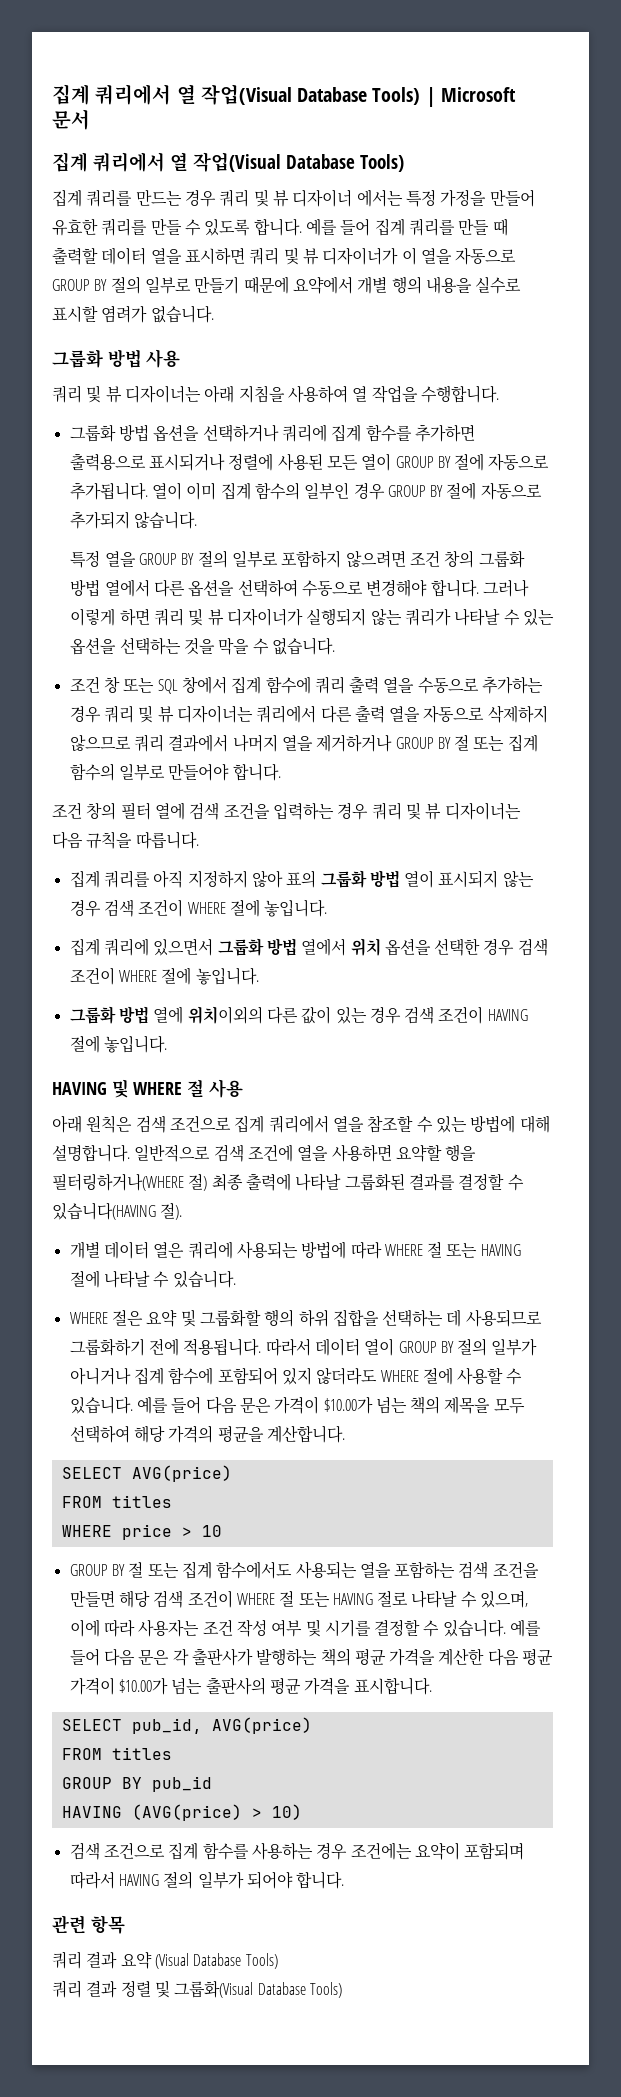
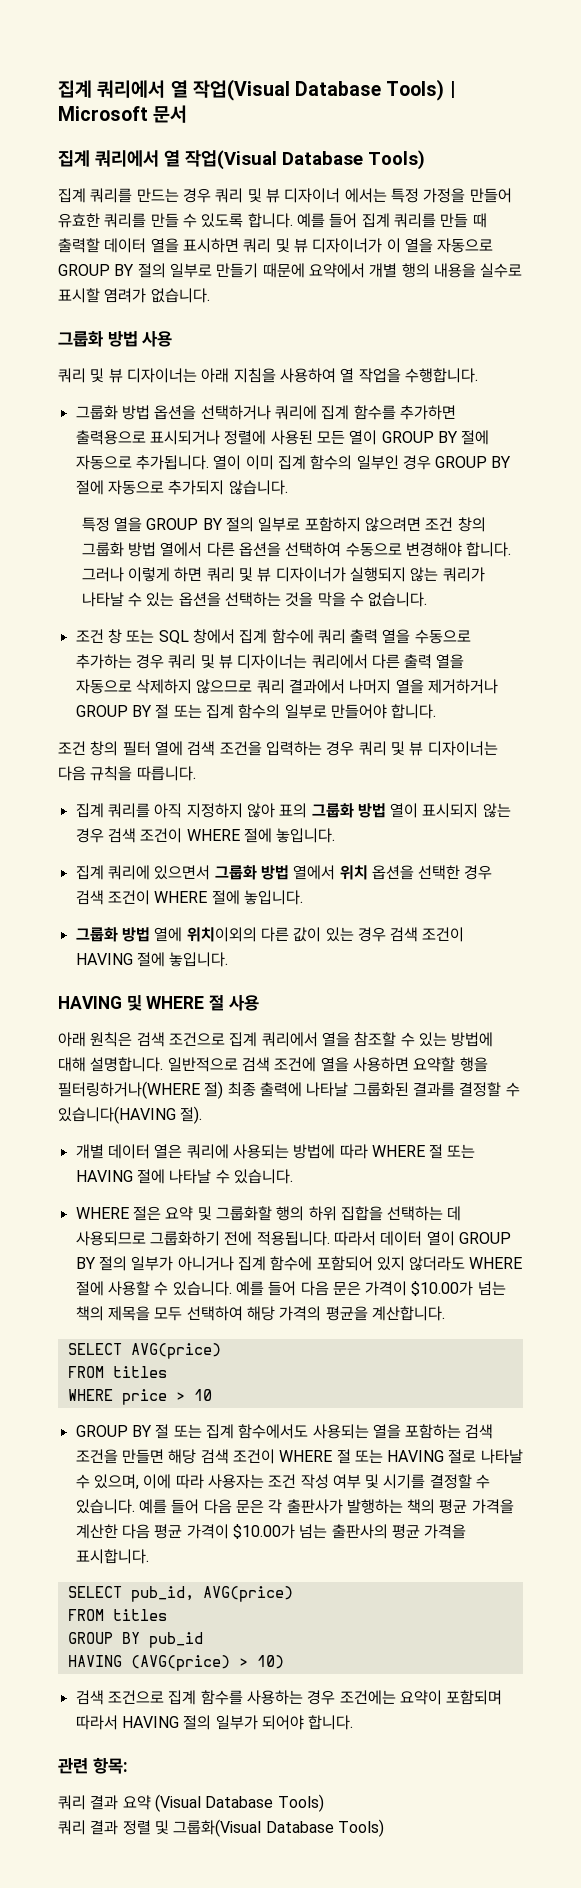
- 관련 항목
+ 관련 항목:

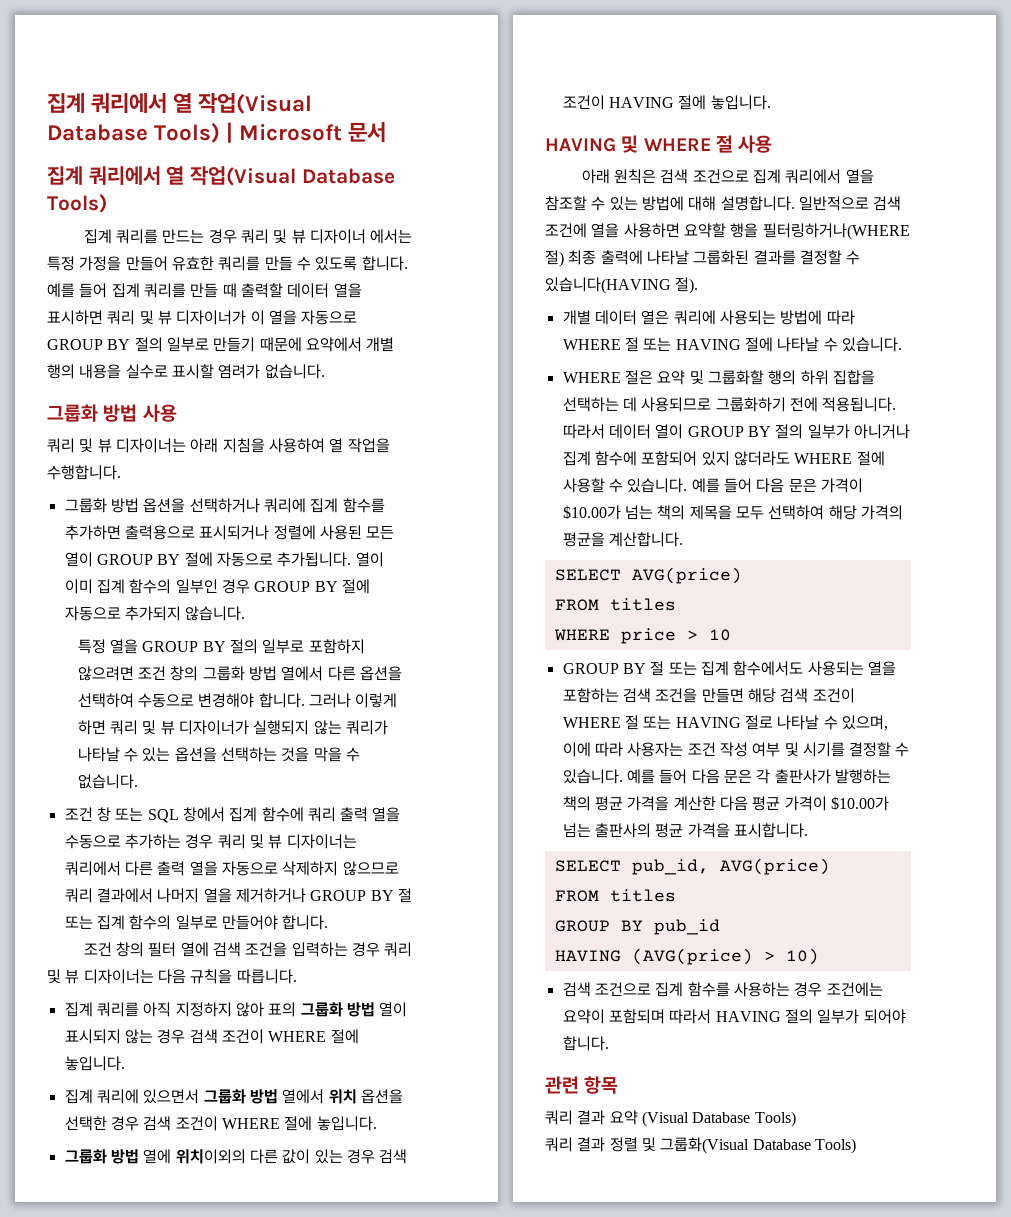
- 관련 항목:
+ 관련 항목

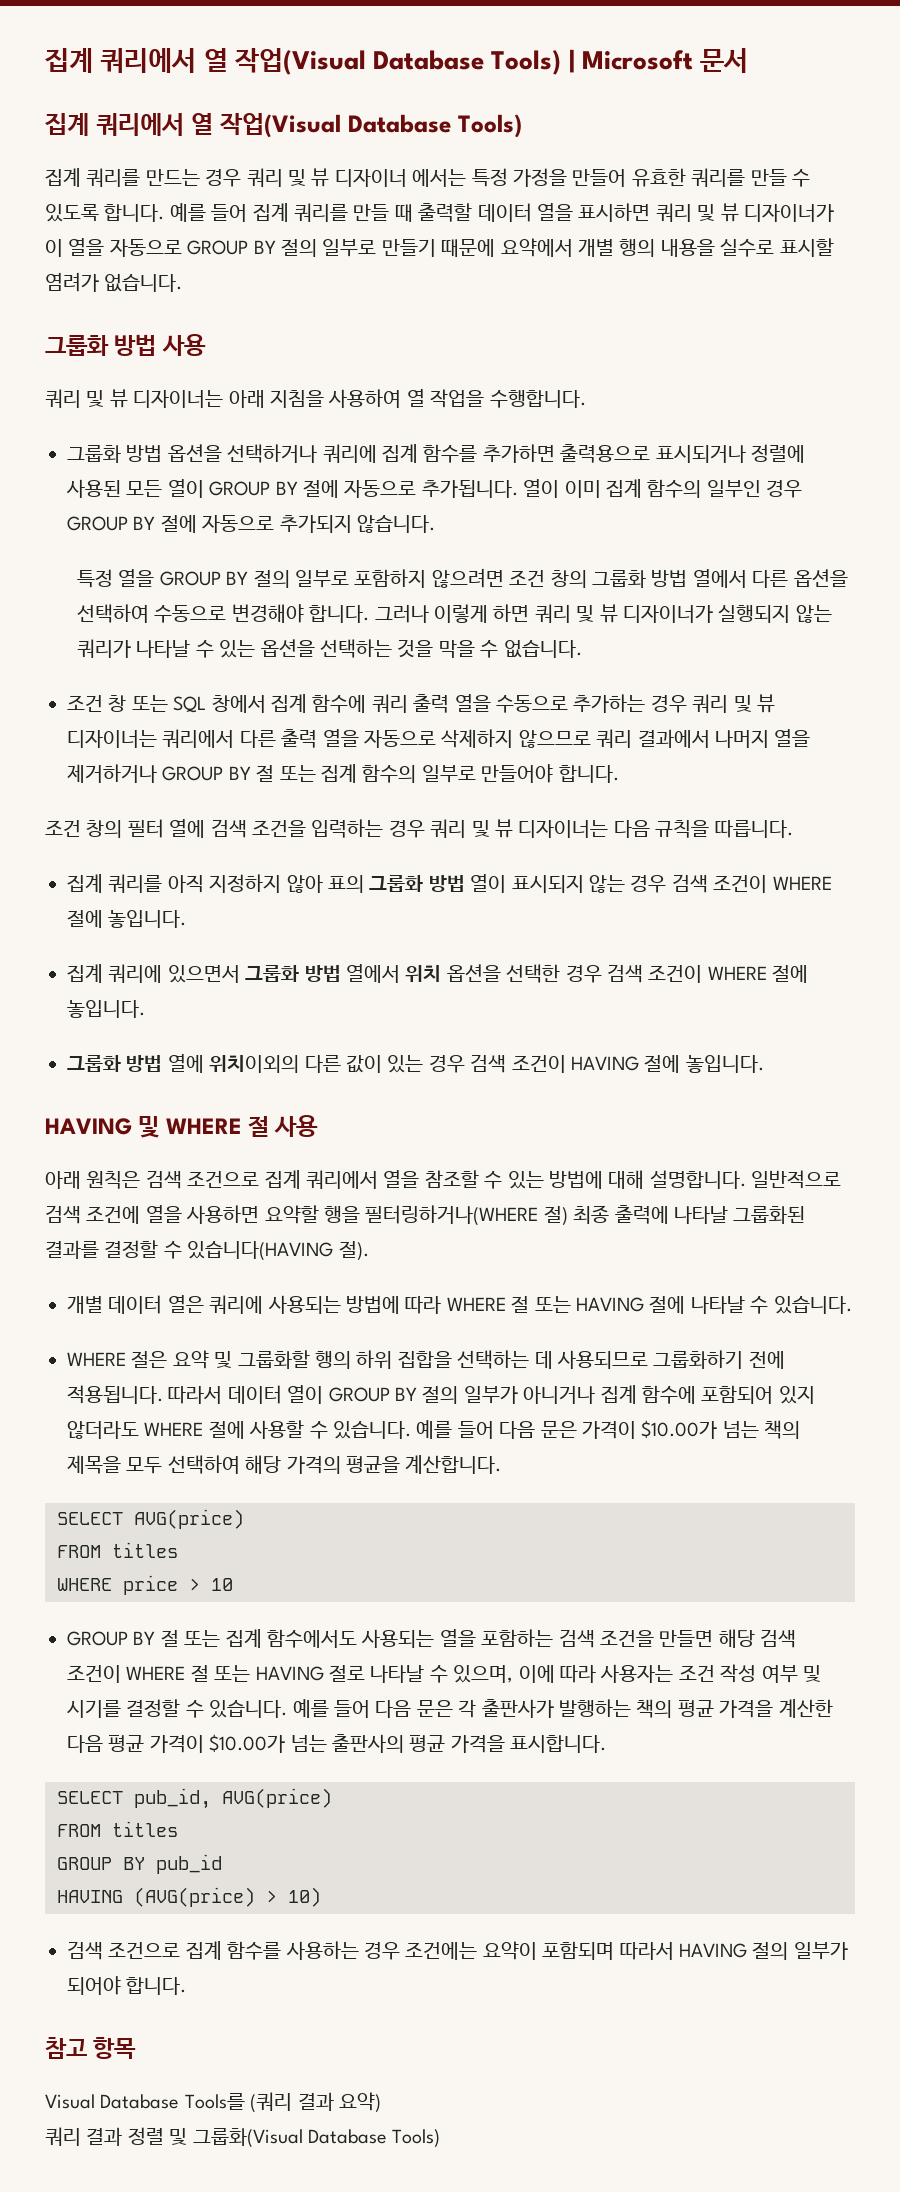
- 관련 항목
+ 참고 항목
- 쿼리 결과 요약 (Visual Database Tools)
+ Visual Database Tools를 (쿼리 결과 요약)

